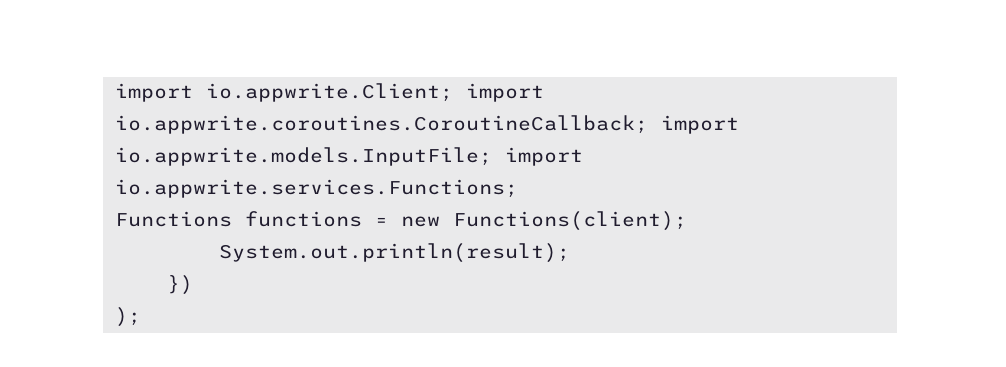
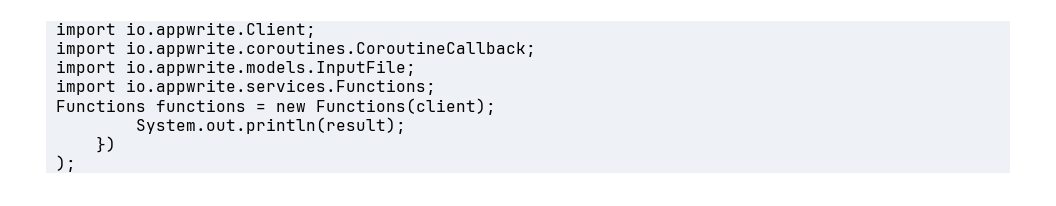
- import io.appwrite.Client; import io.appwrite.coroutines.CoroutineCallback; import io.appwrite.models.InputFile; import io.appwrite.services.Functions;
+ import io.appwrite.Client;
+ import io.appwrite.coroutines.CoroutineCallback;
+ import io.appwrite.models.InputFile;
+ import io.appwrite.services.Functions;

